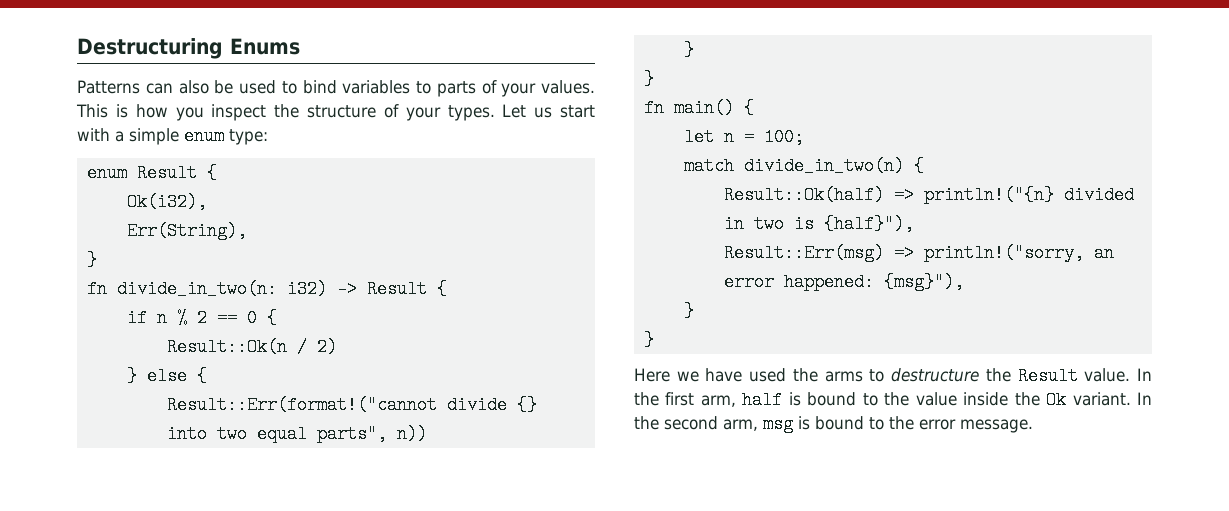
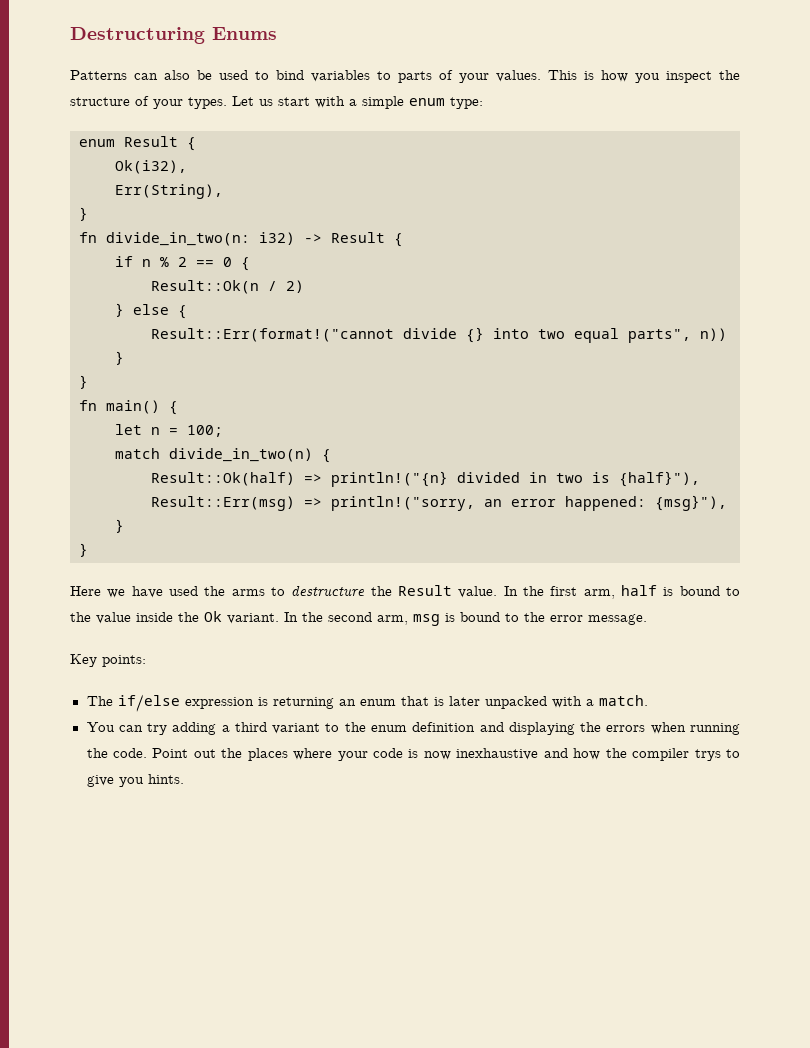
+ Key points:
+ The if/else expression is returning an enum that is later unpacked with a match.
+ You can try adding a third variant to the enum definition and displaying the errors when running the code. Point out the places where your code is now inexhaustive and how the compiler trys to give you hints.

